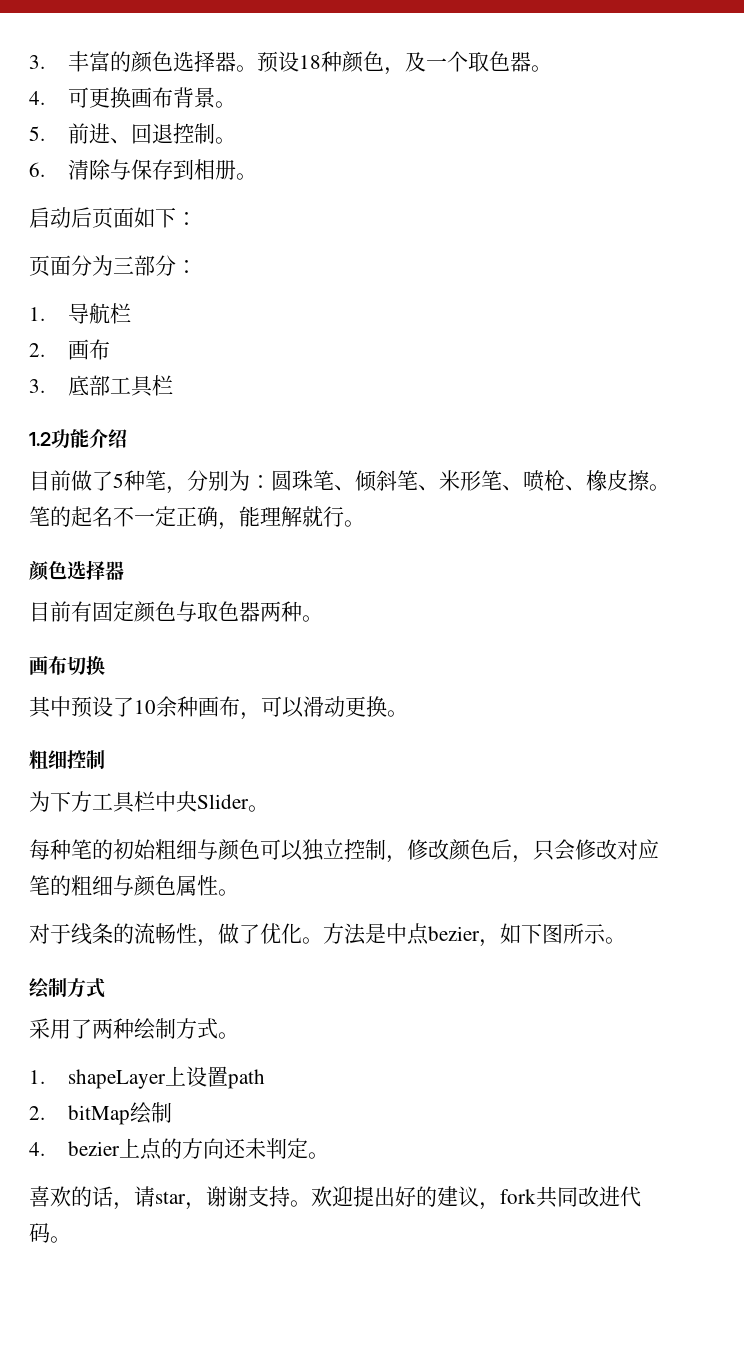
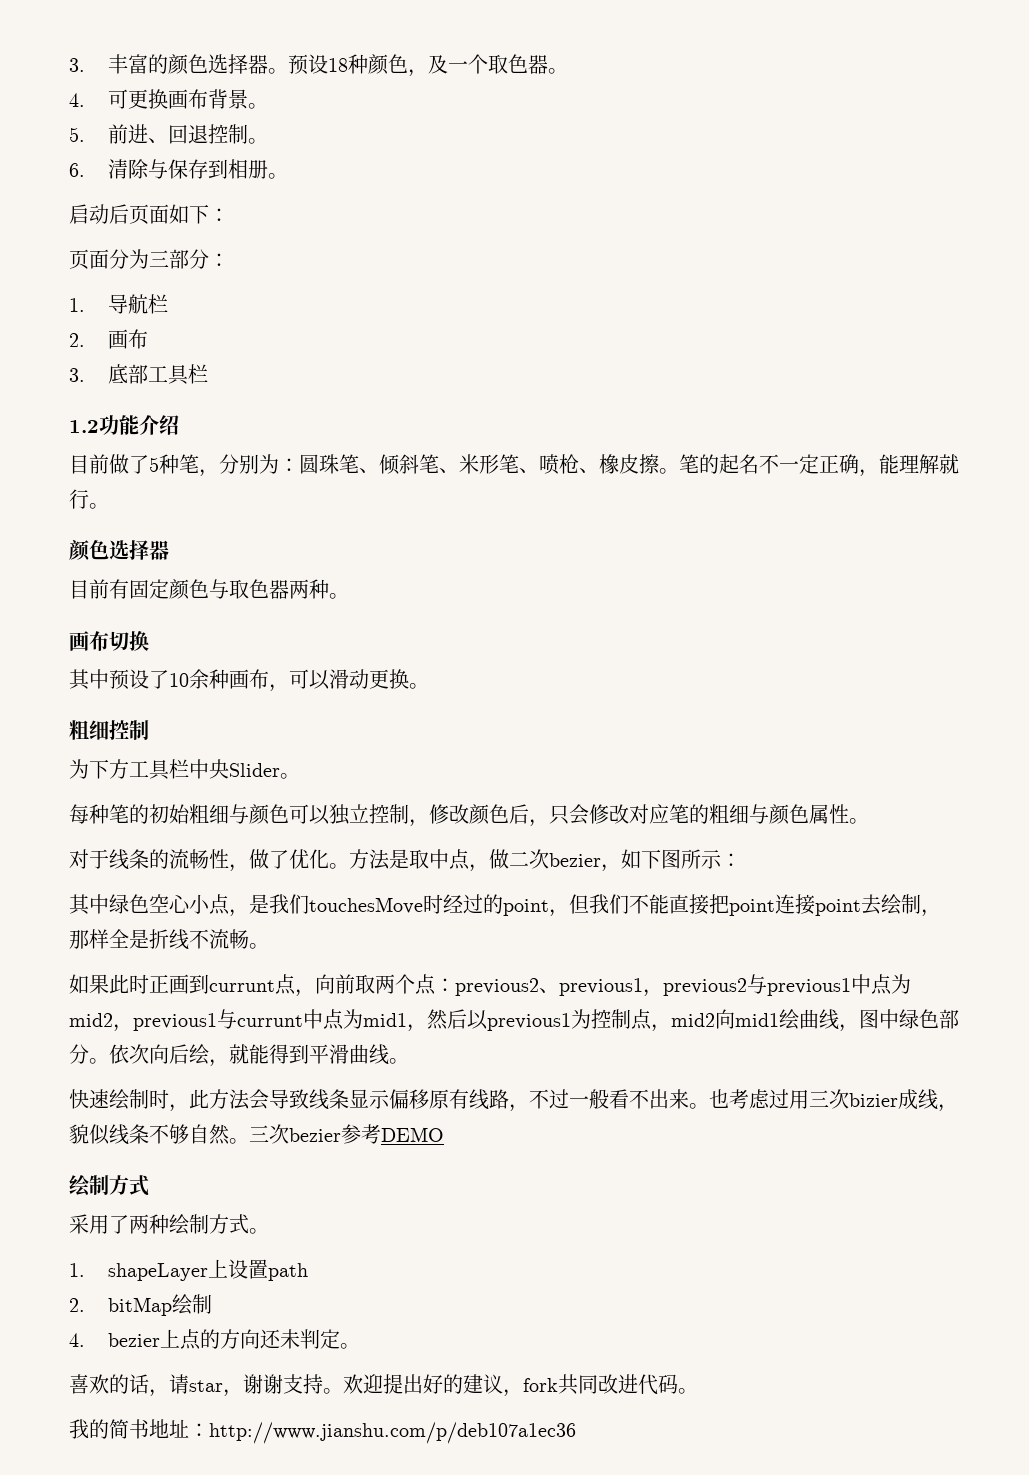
- 方法是中点bezier，如下图所示。
+ 方法是取中点，做二次bezier，如下图所示：
+ 其中绿色空心小点，是我们touchesMove时经过的point，但我们不能直接把point连接point去绘制，那样全是折线不流畅。
+ 如果此时正画到currunt点，向前取两个点：previous2、previous1，previous2与previous1中点为mid2，previous1与currunt中点为mid1，然后以previous1为控制点，mid2向mid1绘曲线，图中绿色部分。依次向后绘，就能得到平滑曲线。
+ 快速绘制时，此方法会导致线条显示偏移原有线路，不过一般看不出来。也考虑过用三次bizier成线，貌似线条不够自然。三次bezier参考DEMO
+ 我的简书地址：http://www.jianshu.com/p/deb107a1ec36

